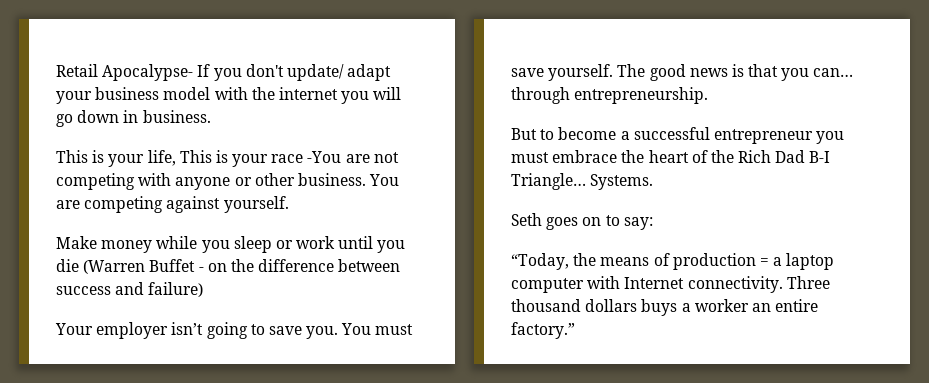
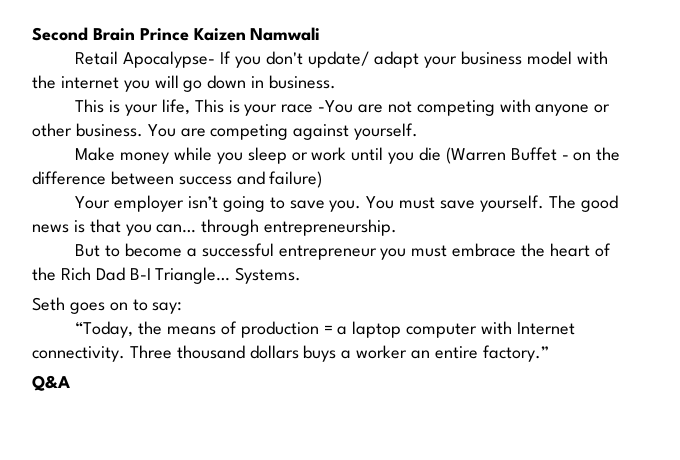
+ Second Brain Prince Kaizen Namwali
+ Q&A

